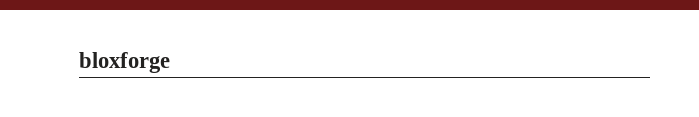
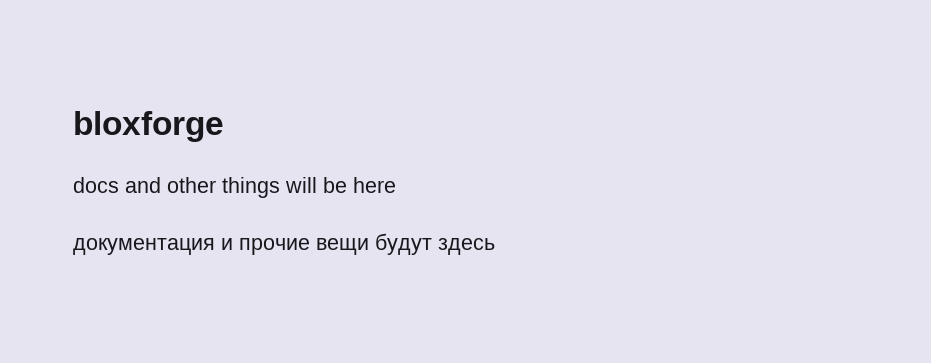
+ docs and other things will be here
+ документация и прочие вещи будут здесь

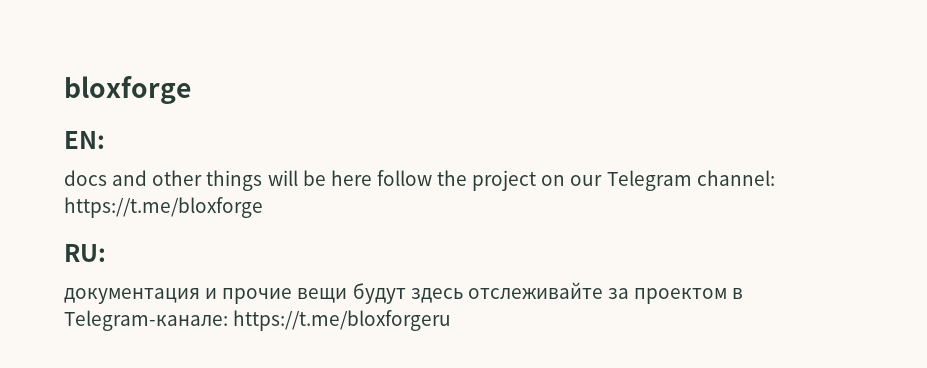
+ EN:
- docs and other things will be here
+ docs and other things will be here follow the project on our Telegram channel: https://t.me/bloxforge
+ RU:
- документация и прочие вещи будут здесь
+ документация и прочие вещи будут здесь отслеживайте за проектом в Telegram-канале: https://t.me/bloxforgeru

